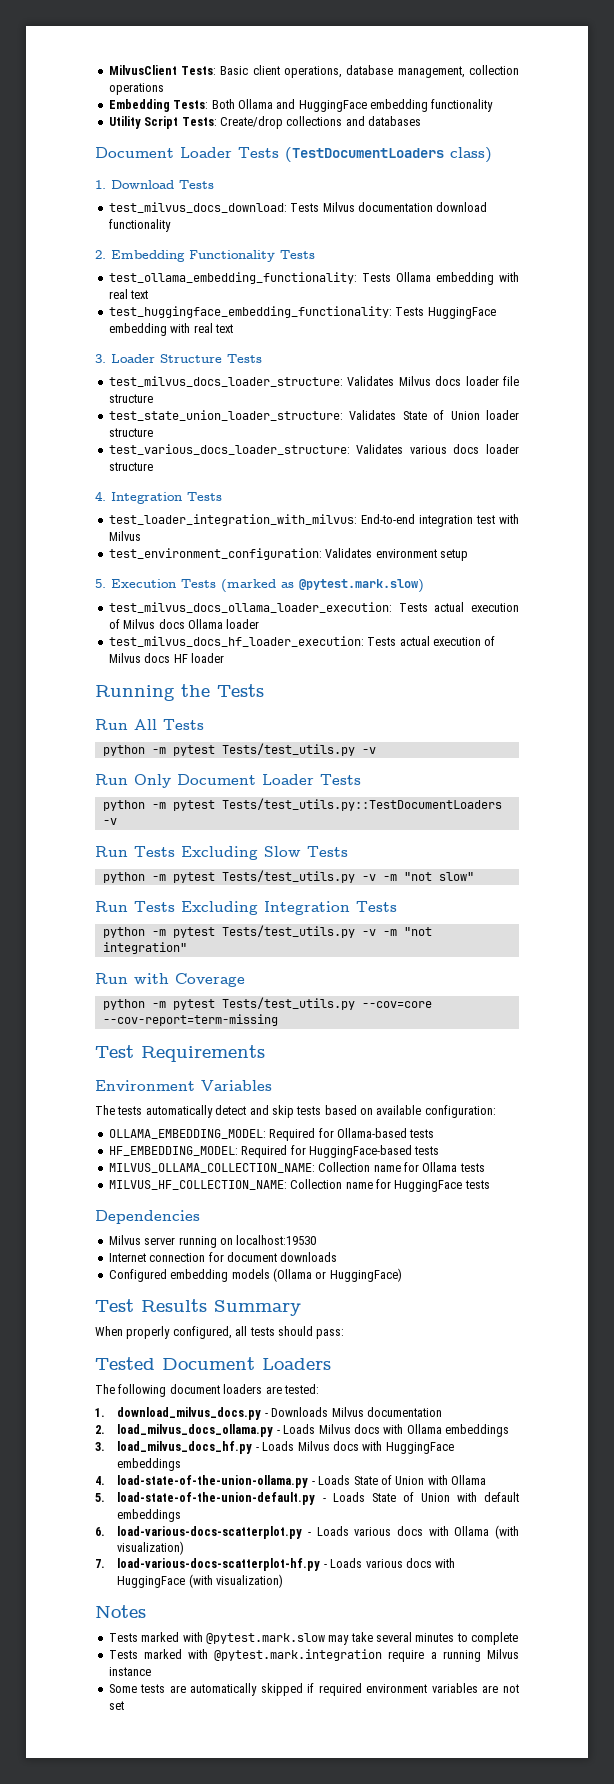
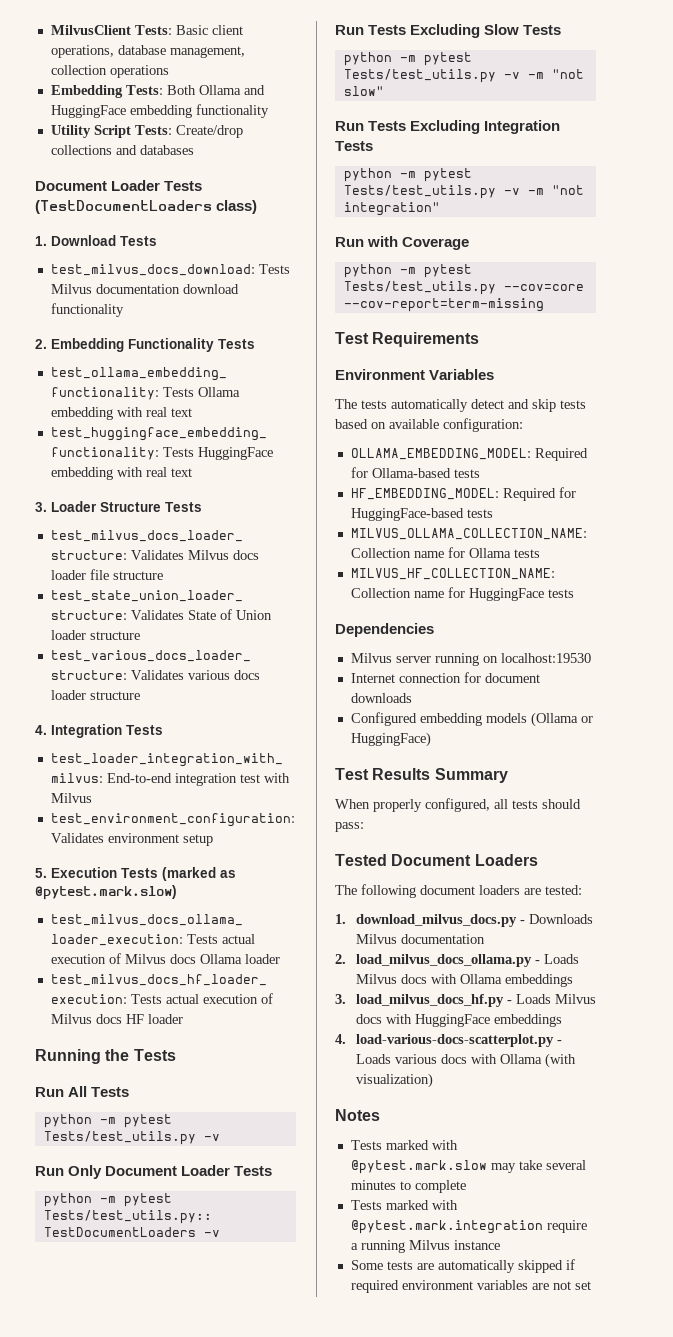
- 4. load-state-of-the-union-ollama.py - Loads State of Union with Ollama
- 5. load-state-of-the-union-default.py - Loads State of Union with default embeddings
- 6. load-various-docs-scatterplot.py - Loads various docs with Ollama (with visualization)
+ 4. load-various-docs-scatterplot.py - Loads various docs with Ollama (with visualization)
- 7. load-various-docs-scatterplot-hf.py - Loads various docs with HuggingFace (with visualization)

